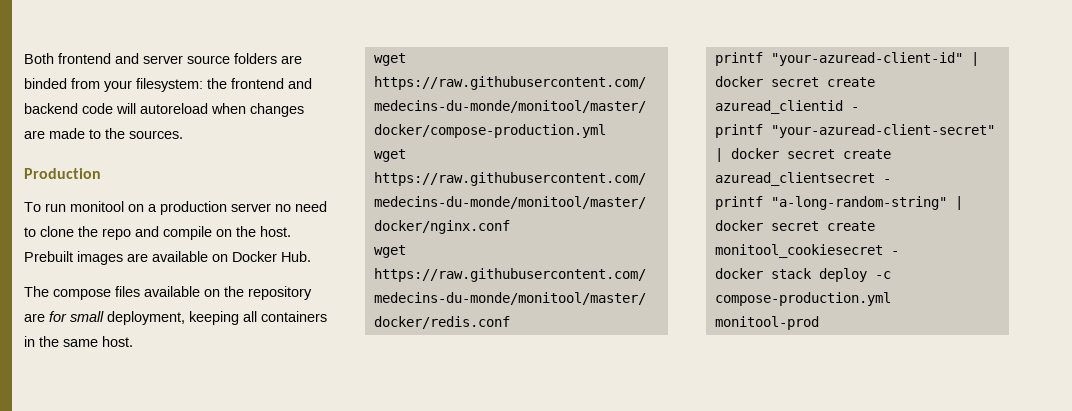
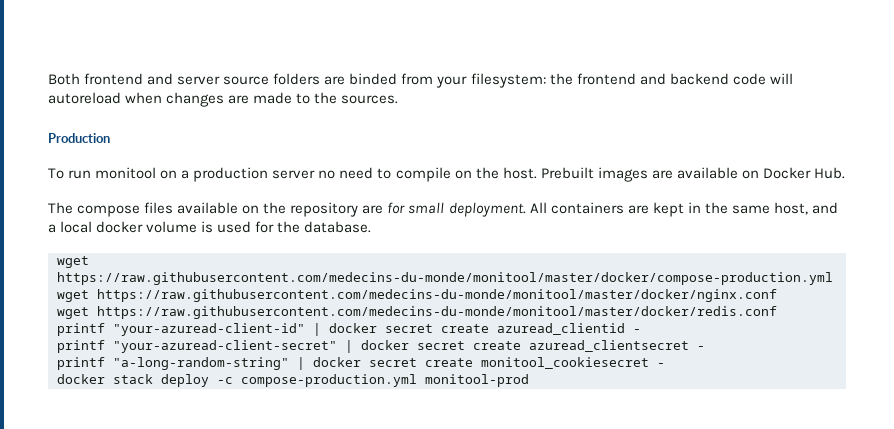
- To run monitool on a production server no need to clone the repo and compile on the host.
+ To run monitool on a production server no need to compile on the host.
- The compose files available on the repository are for small deployment, keeping all containers in the same host.
+ The compose files available on the repository are for small deployment. All containers are kept in the same host, and a local docker volume is used for the database.

